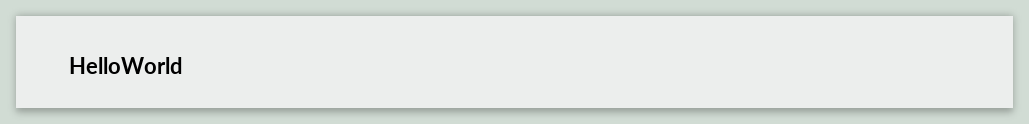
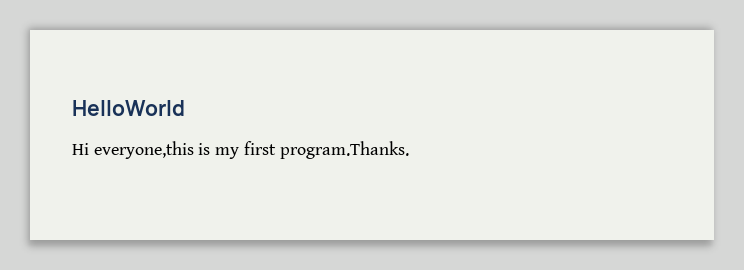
+ Hi everyone,this is my first program.Thanks.

